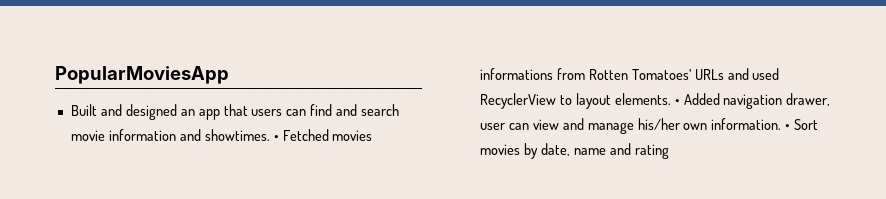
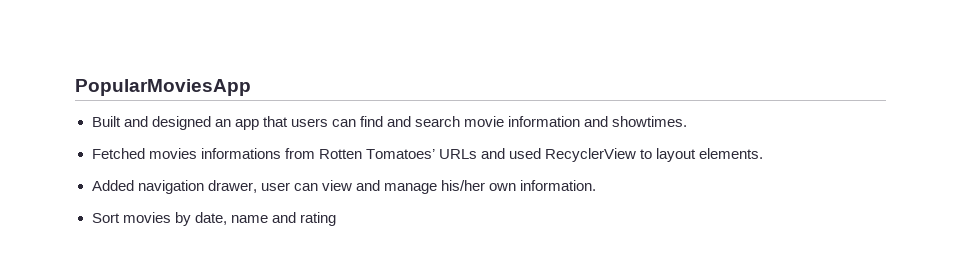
- Built and designed an app that users can find and search movie information and showtimes. • Fetched movies informations from Rotten Tomatoes’ URLs and used RecyclerView to layout elements. • Added navigation drawer, user can view and manage his/her own information. • Sort movies by date, name and rating
+ Built and designed an app that users can find and search movie information and showtimes.
+ Fetched movies informations from Rotten Tomatoes’ URLs and used RecyclerView to layout elements.
+ Added navigation drawer, user can view and manage his/her own information.
+ Sort movies by date, name and rating

